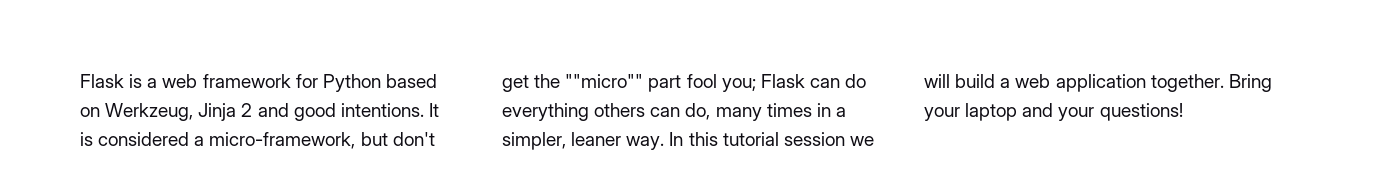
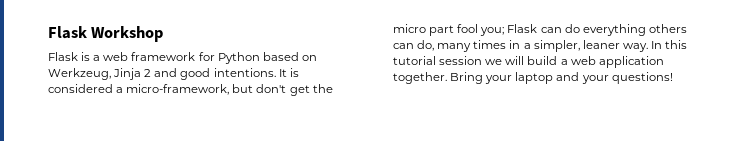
+ Flask Workshop
- It is considered a micro-framework, but don't get the ""micro"" part fool you; Flask can do everything others can do, many times in a simpler, leaner way.
+ It is considered a micro-framework, but don't get the micro part fool you; Flask can do everything others can do, many times in a simpler, leaner way.

